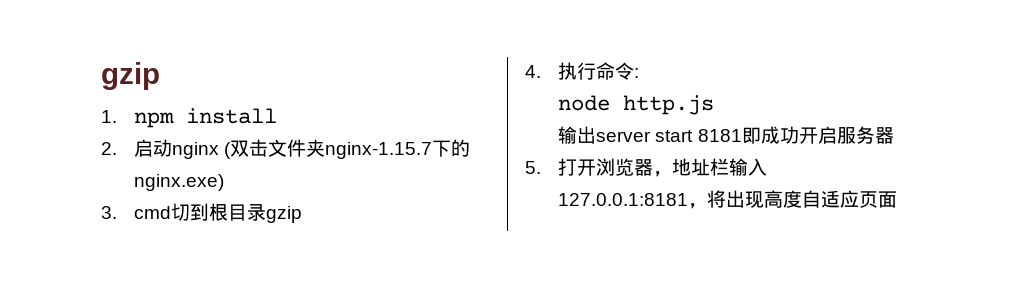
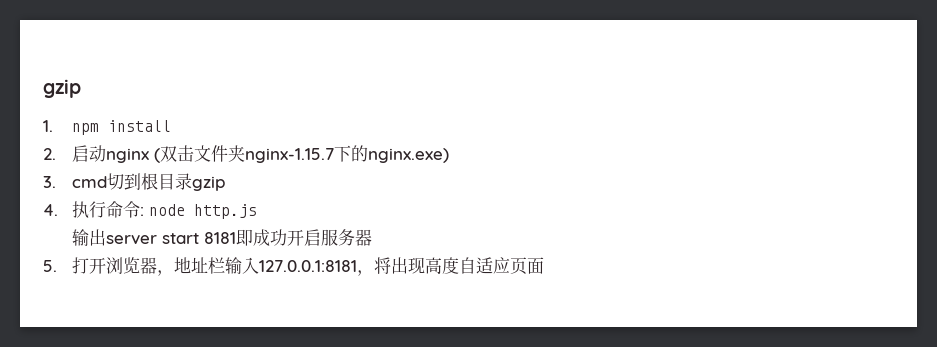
- 4.执行命令:
- node http.js
+ 4.执行命令: node http.js

